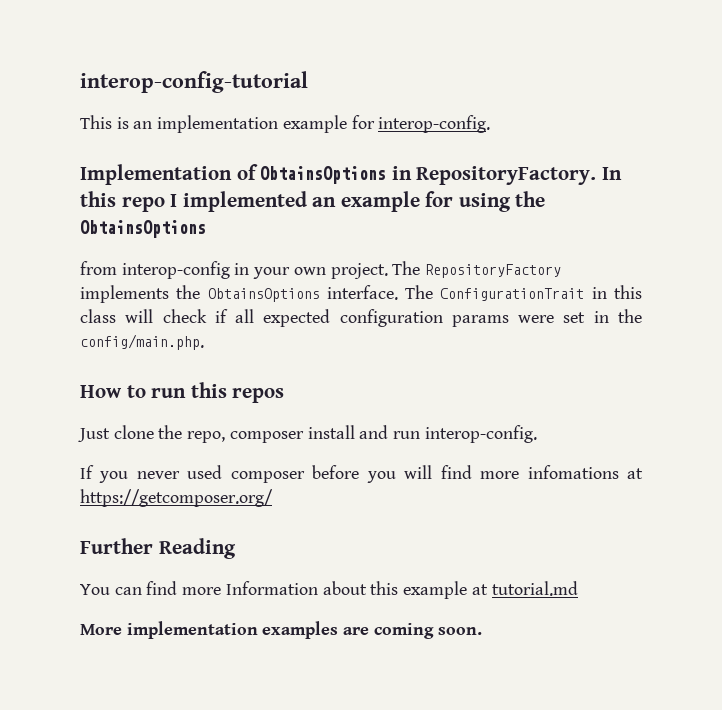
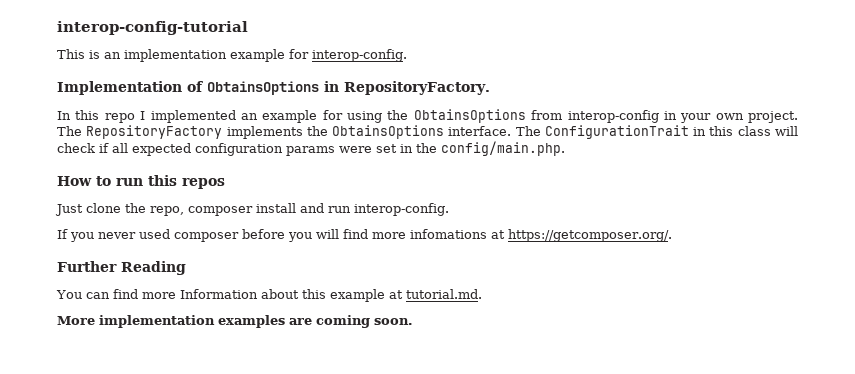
- Implementation of ObtainsOptions in RepositoryFactory. In this repo I implemented an example for using the ObtainsOptions
- from interop-config in your own project.
+ Implementation of ObtainsOptions in RepositoryFactory.
+ In this repo I implemented an example for using the ObtainsOptions from interop-config in your own project.
- If you never used composer before you will find more infomations at https://getcomposer.org/
+ If you never used composer before you will find more infomations at https://getcomposer.org/.
- You can find more Information about this example at tutorial.md
+ You can find more Information about this example at tutorial.md.

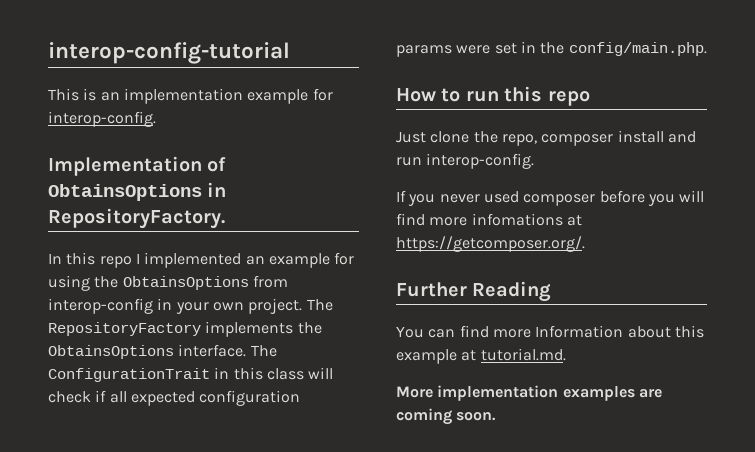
- How to run this repos
+ How to run this repo

